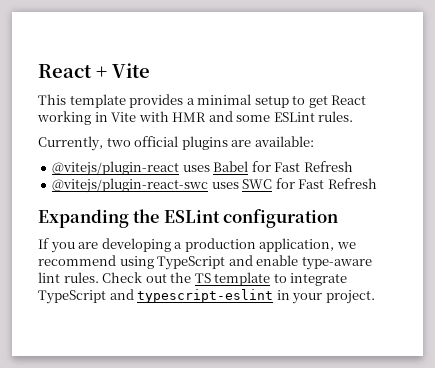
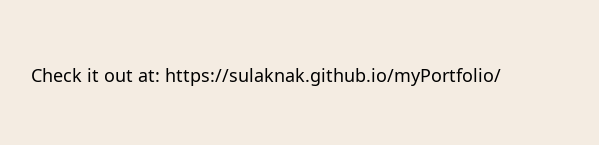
- React + Vite
- This template provides a minimal setup to get React working in Vite with HMR and some ESLint rules.
- Currently, two official plugins are available:
- @vitejs/plugin-react uses Babel for Fast Refresh
- @vitejs/plugin-react-swc uses SWC for Fast Refresh
- Expanding the ESLint configuration
- If you are developing a production application, we recommend using TypeScript and enable type-aware lint rules. Check out the TS template to integrate TypeScript and typescript-eslint in your project.
+ Check it out at: https://sulaknak.github.io/myPortfolio/

